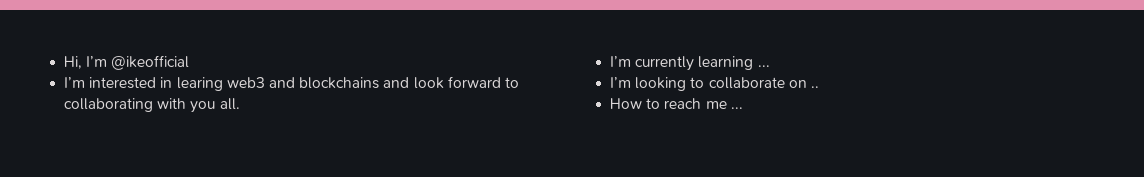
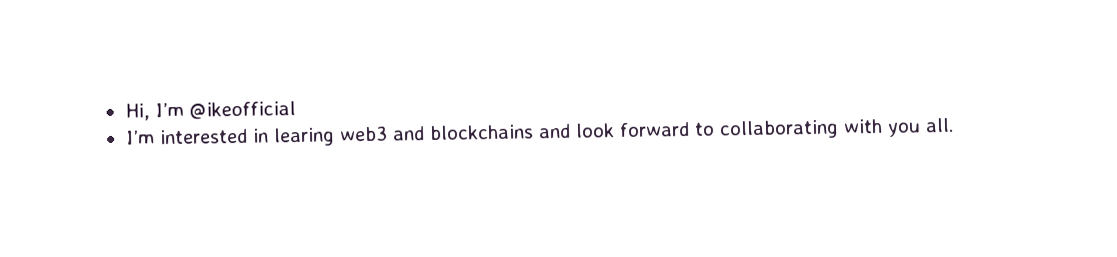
- I’m currently learning ...
- I’m looking to collaborate on ..
- How to reach me ...

